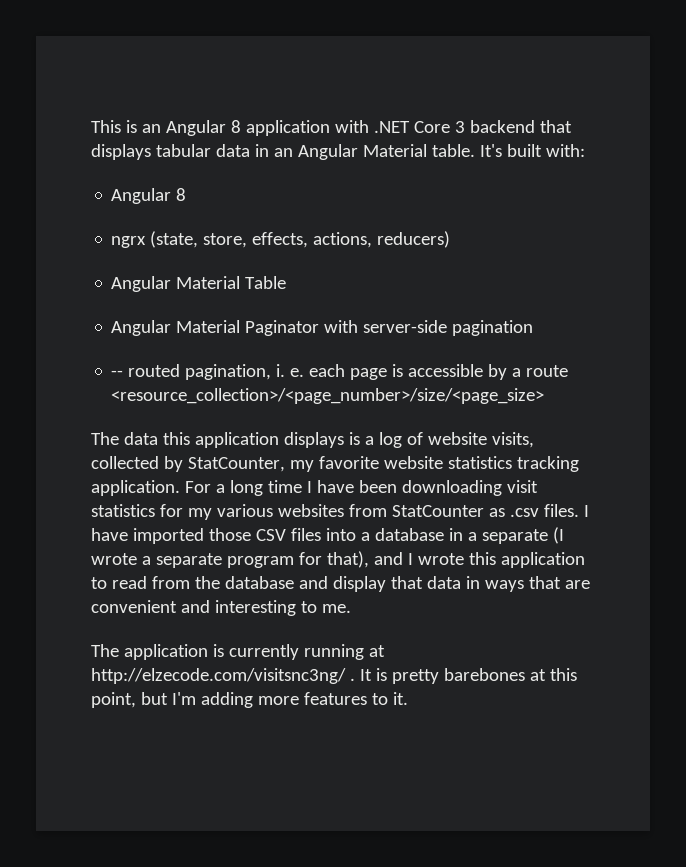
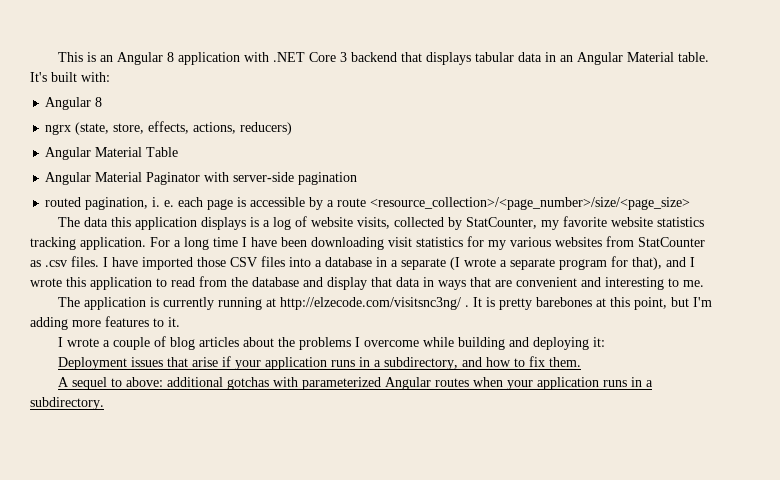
- -- routed pagination, i. e. each page is accessible by a route <resource_collection>/<page_number>/size/<page_size>
+ routed pagination, i. e. each page is accessible by a route <resource_collection>/<page_number>/size/<page_size>
+ I wrote a couple of blog articles about the problems I overcome while building and deploying it:
+ Deployment issues that arise if your application runs in a subdirectory, and how to fix them.
+ A sequel to above: additional gotchas with parameterized Angular routes when your application runs in a subdirectory.

